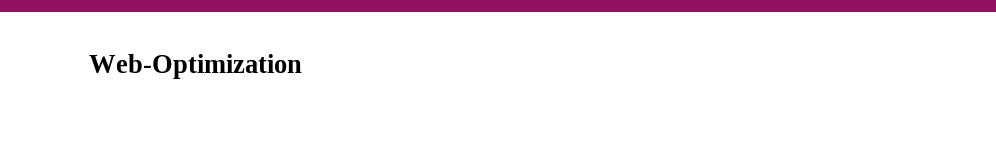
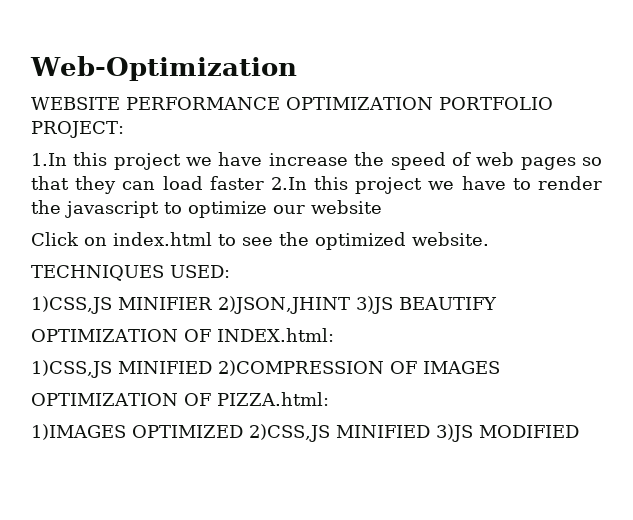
+ WEBSITE PERFORMANCE OPTIMIZATION PORTFOLIO PROJECT:
+ 1.In this project we have increase the speed of web pages so that they can load faster 2.In this project we have to render the javascript to optimize our website
+ Click on index.html to see the optimized website.
+ TECHNIQUES USED:
+ 1)CSS,JS MINIFIER 2)JSON,JHINT 3)JS BEAUTIFY
+ OPTIMIZATION OF INDEX.html:
+ 1)CSS,JS MINIFIED 2)COMPRESSION OF IMAGES
+ OPTIMIZATION OF PIZZA.html:
+ 1)IMAGES OPTIMIZED 2)CSS,JS MINIFIED 3)JS MODIFIED

